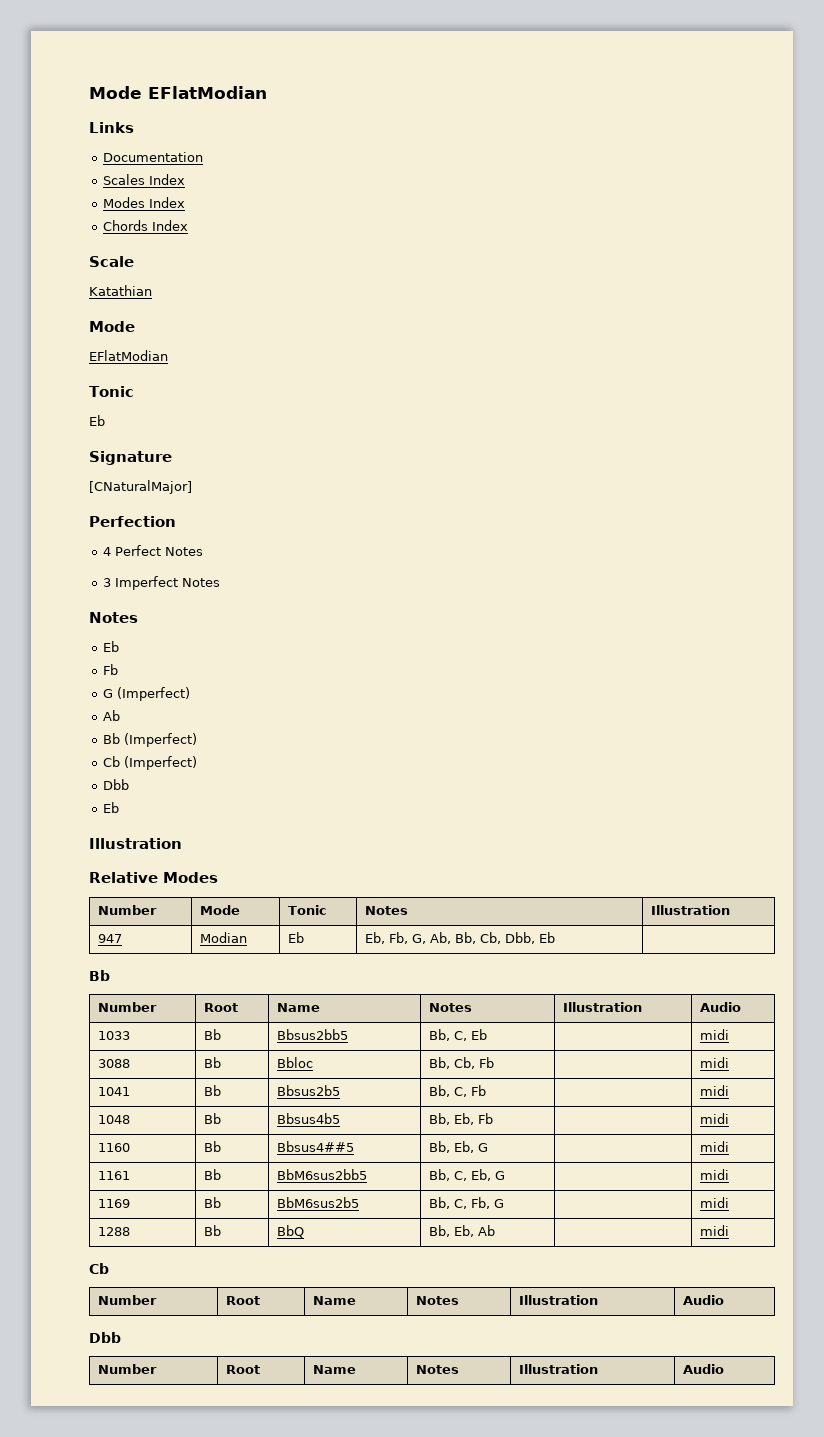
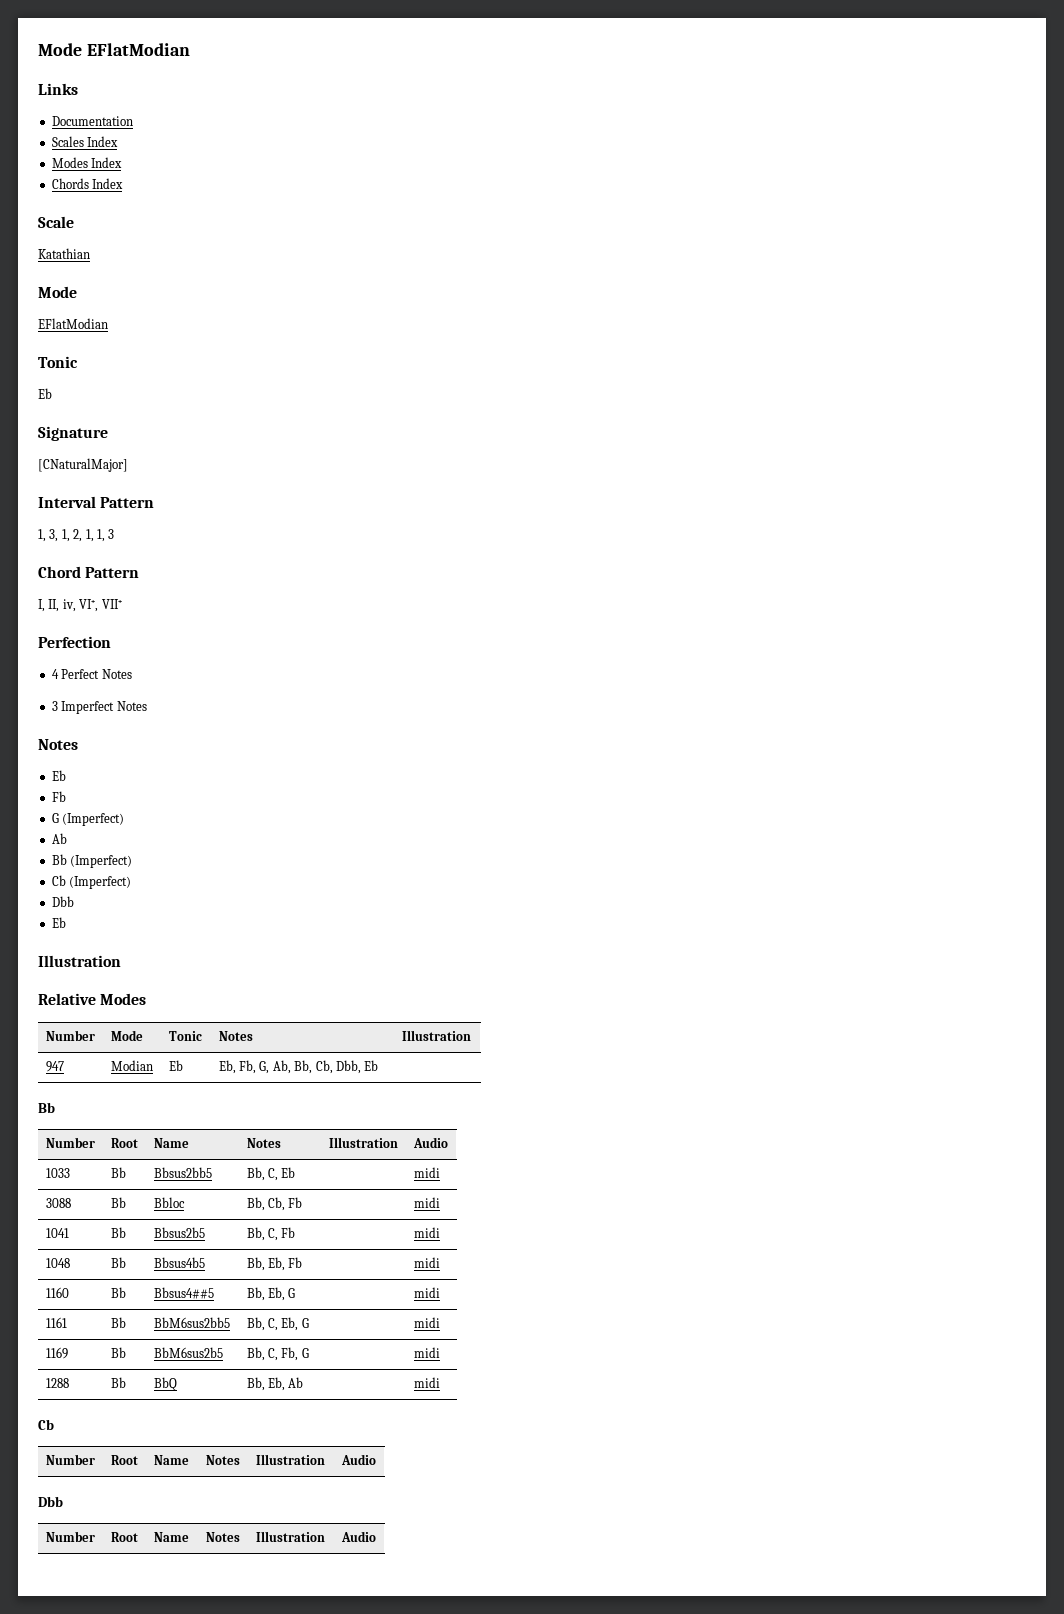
+ Interval Pattern
+ 1, 3, 1, 2, 1, 1, 3
+ Chord Pattern
+ I, II, iv, VI⁺, VII⁺

